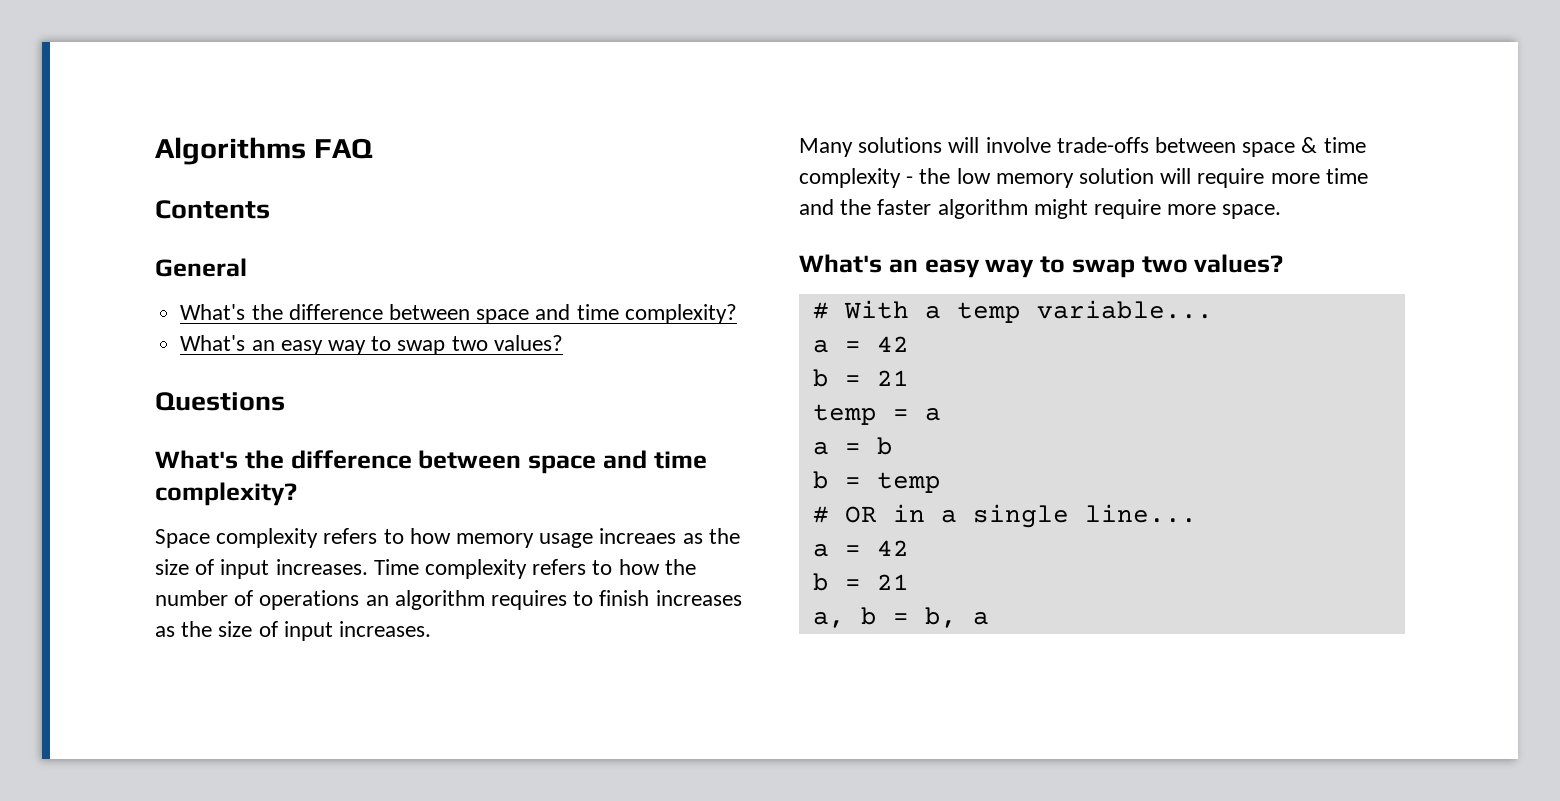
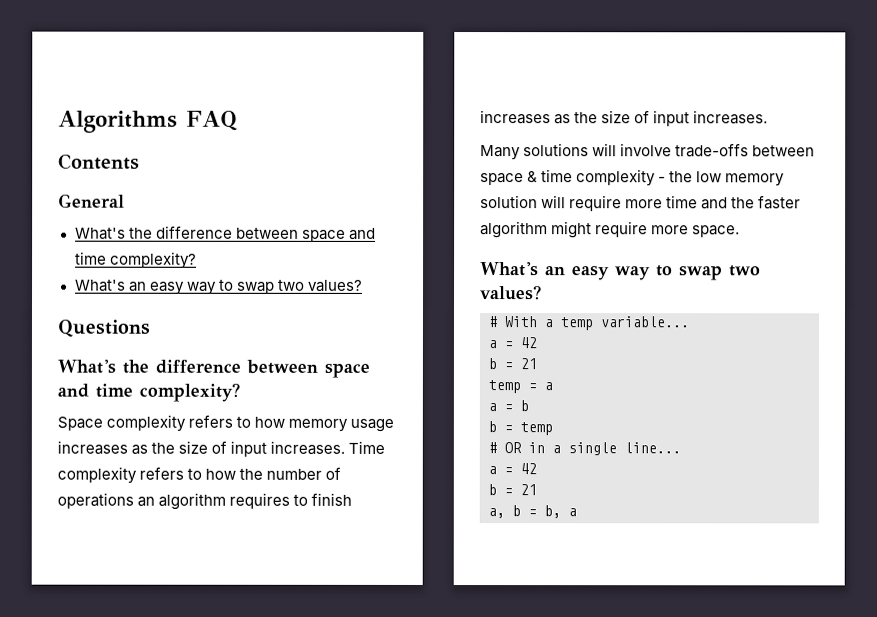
- Space complexity refers to how memory usage increaes as the size of input increases.
+ Space complexity refers to how memory usage increases as the size of input increases.

